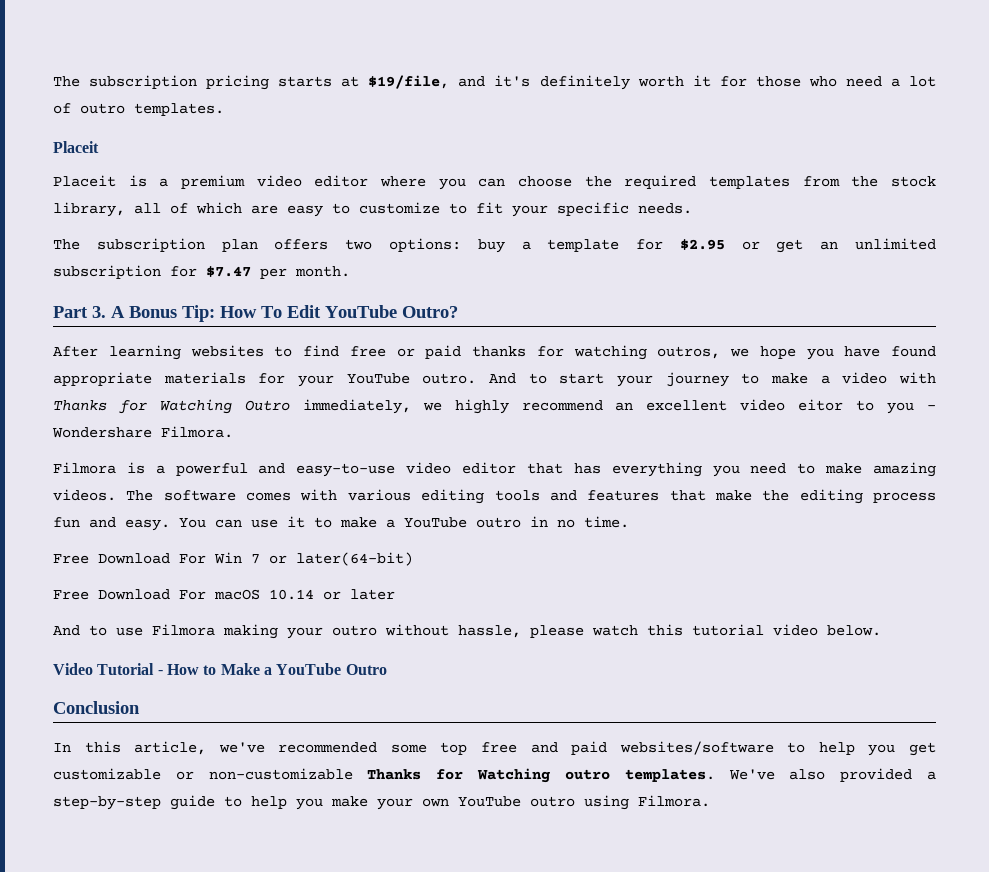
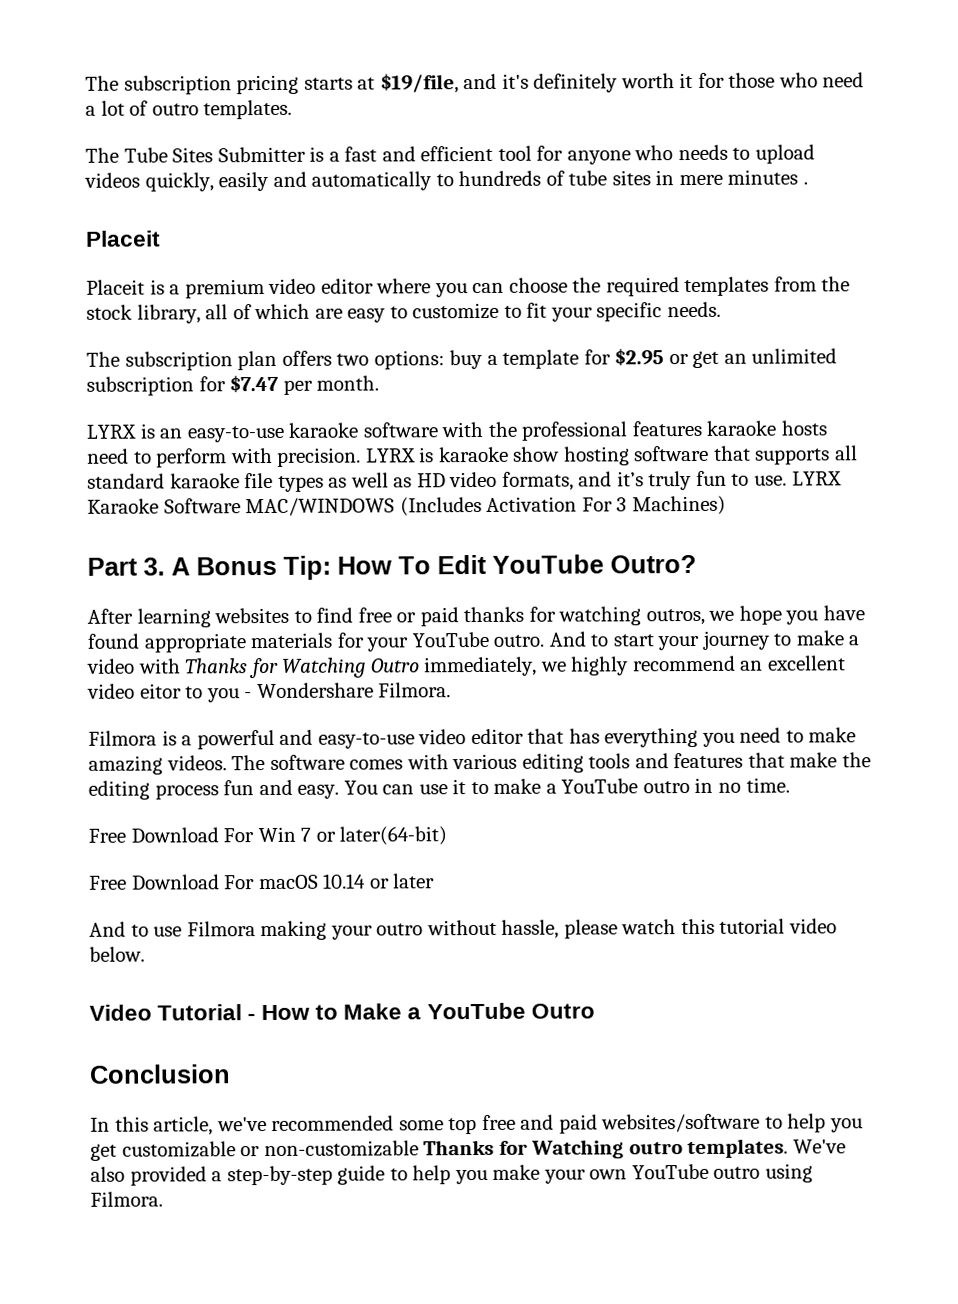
+ The Tube Sites Submitter is a fast and efficient tool for anyone who needs to upload videos quickly, easily and automatically to hundreds of tube sites in mere minutes .
+ LYRX is an easy-to-use karaoke software with the professional features karaoke hosts need to perform with precision. LYRX is karaoke show hosting software that supports all standard karaoke file types as well as HD video formats, and it’s truly fun to use. LYRX Karaoke Software MAC/WINDOWS (Includes Activation For 3 Machines)

